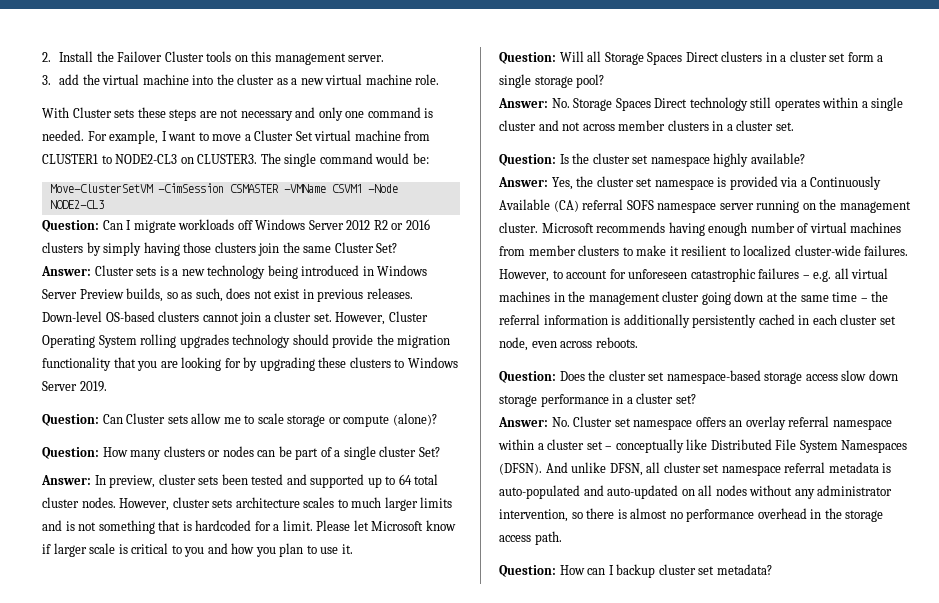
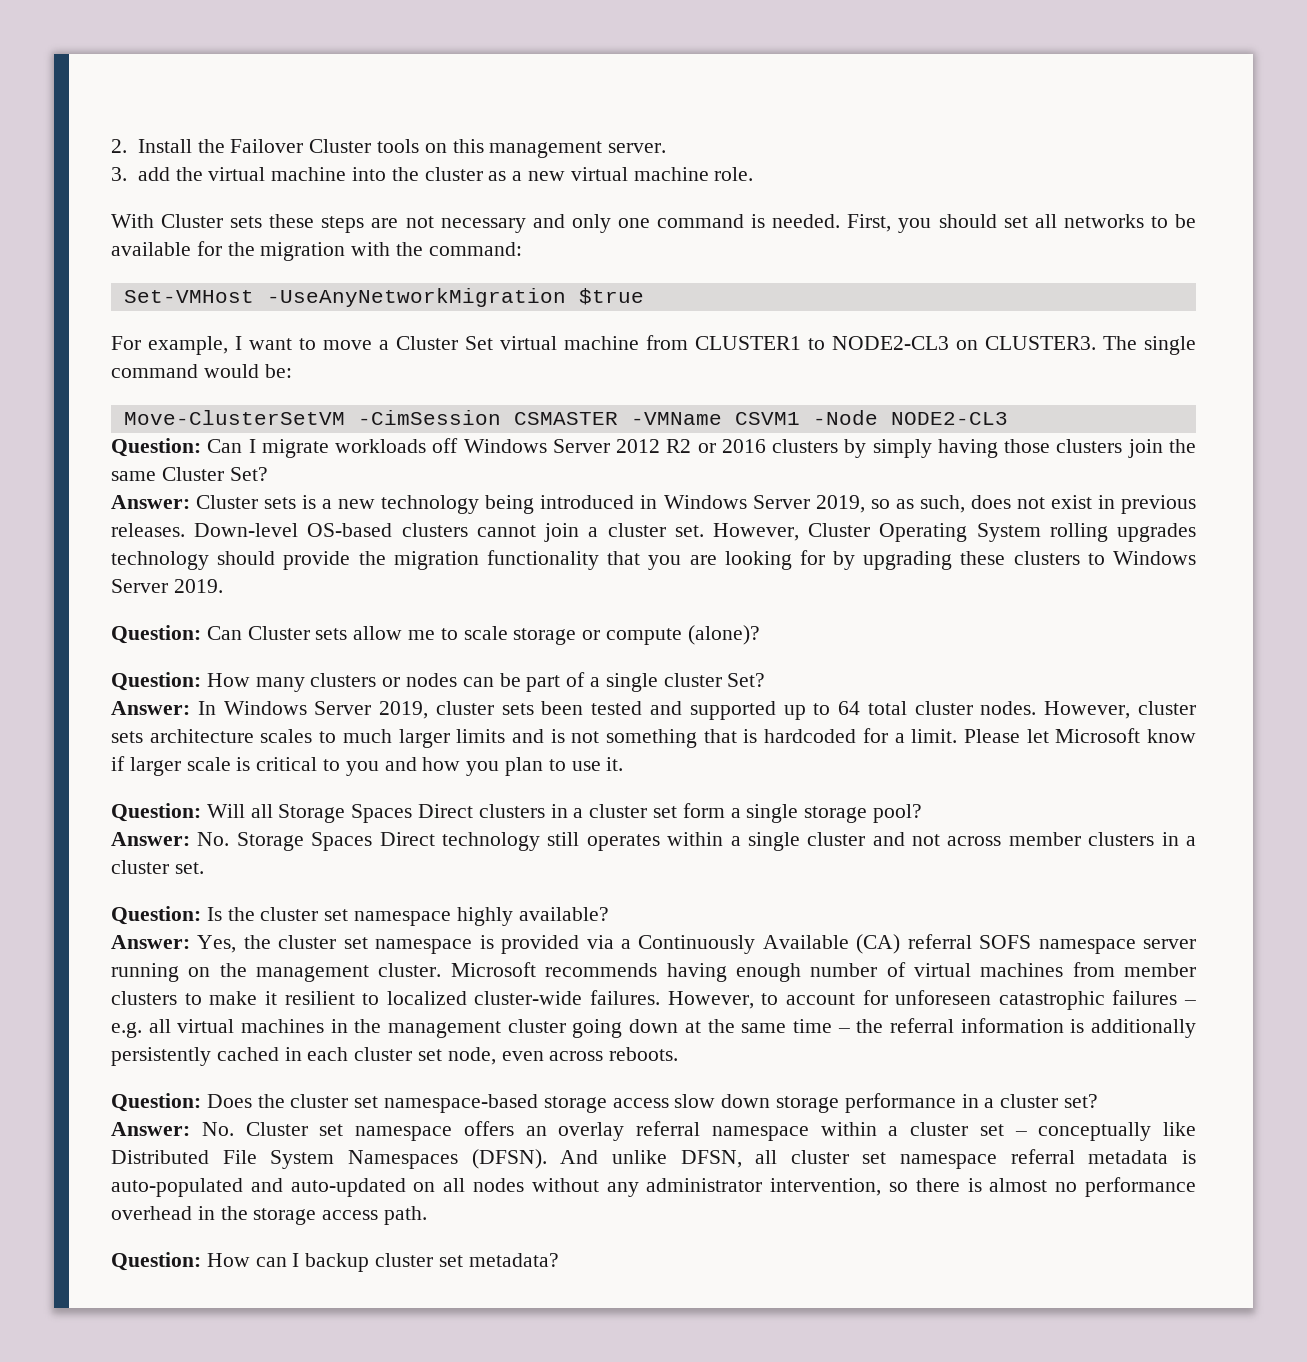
- With Cluster sets these steps are not necessary and only one command is needed. For example, I want to move a Cluster Set virtual machine from CLUSTER1 to NODE2-CL3 on CLUSTER3.
+ With Cluster sets these steps are not necessary and only one command is needed. First, you should set all networks to be available for the migration with the command:
+ Set-VMHost -UseAnyNetworkMigration $true
+ For example, I want to move a Cluster Set virtual machine from CLUSTER1 to NODE2-CL3 on CLUSTER3.
- Answer: Cluster sets is a new technology being introduced in Windows Server Preview builds, so as such, does not exist in previous releases.
+ Answer: Cluster sets is a new technology being introduced in Windows Server 2019, so as such, does not exist in previous releases.
- Answer: In preview, cluster sets been tested and supported up to 64 total cluster nodes.
+ Answer: In Windows Server 2019, cluster sets been tested and supported up to 64 total cluster nodes.

